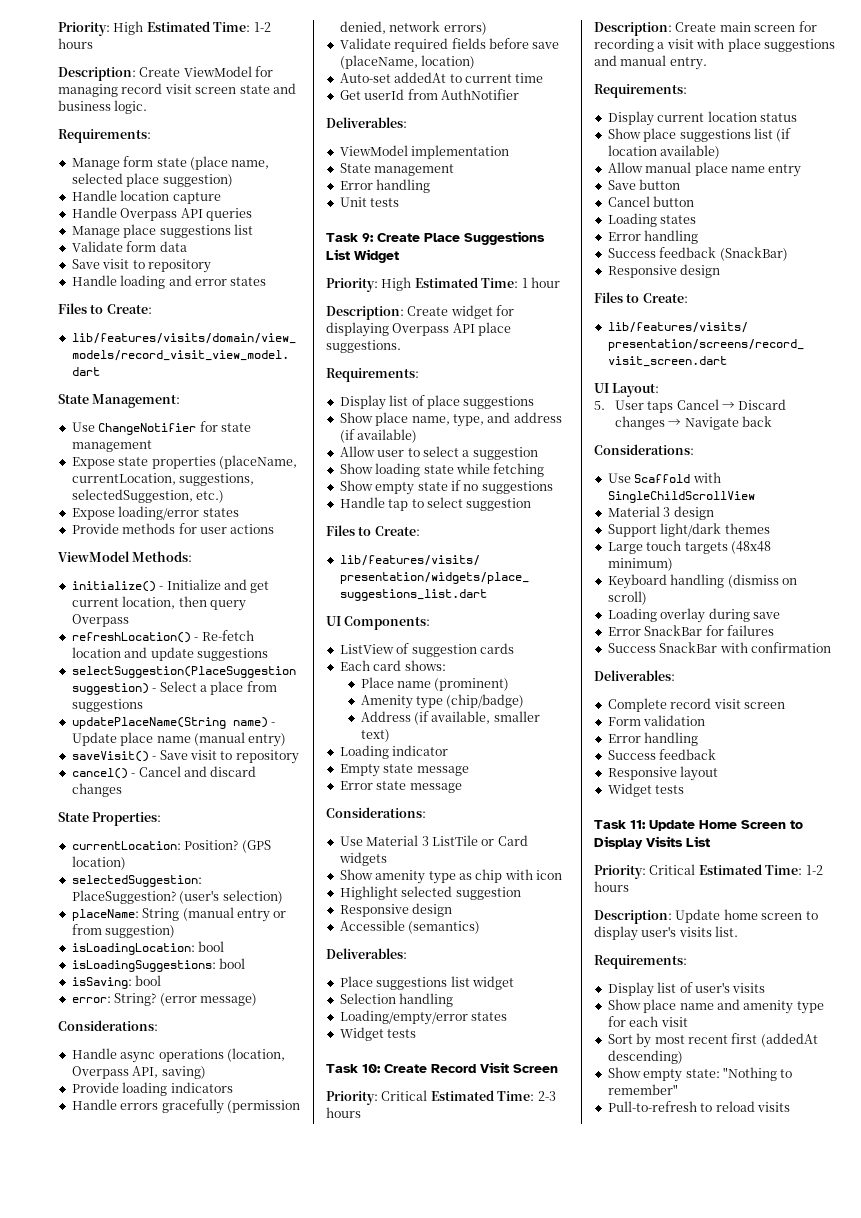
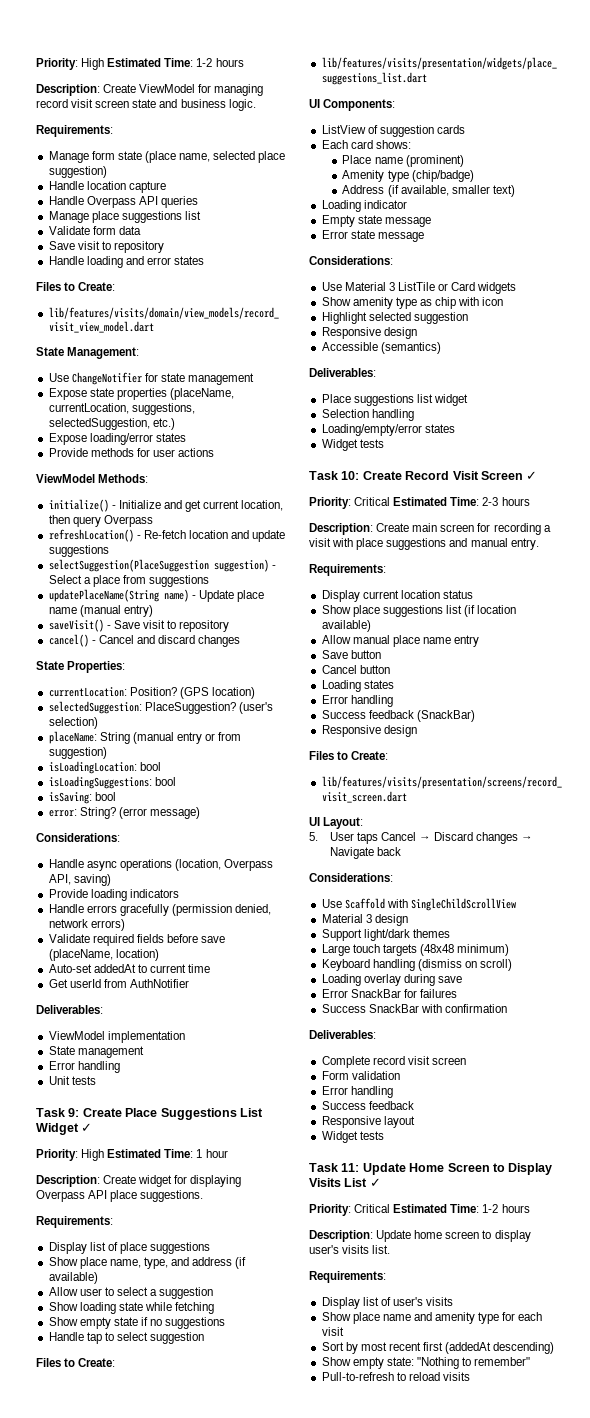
- Task 9: Create Place Suggestions List Widget
+ Task 9: Create Place Suggestions List Widget ✓
- Task 10: Create Record Visit Screen
+ Task 10: Create Record Visit Screen ✓
- Task 11: Update Home Screen to Display Visits List
+ Task 11: Update Home Screen to Display Visits List ✓

